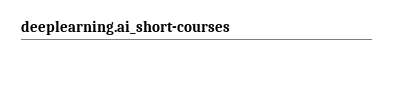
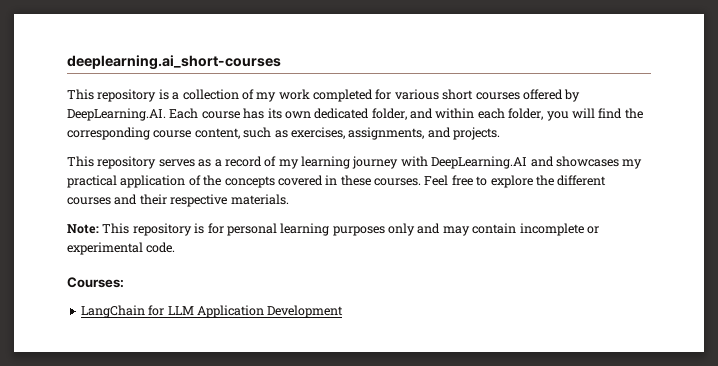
+ This repository is a collection of my work completed for various short courses offered by DeepLearning.AI. Each course has its own dedicated folder, and within each folder, you will find the corresponding course content, such as exercises, assignments, and projects.
+ This repository serves as a record of my learning journey with DeepLearning.AI and showcases my practical application of the concepts covered in these courses. Feel free to explore the different courses and their respective materials.
+ Note: This repository is for personal learning purposes only and may contain incomplete or experimental code.
+ Courses:
+ LangChain for LLM Application Development

